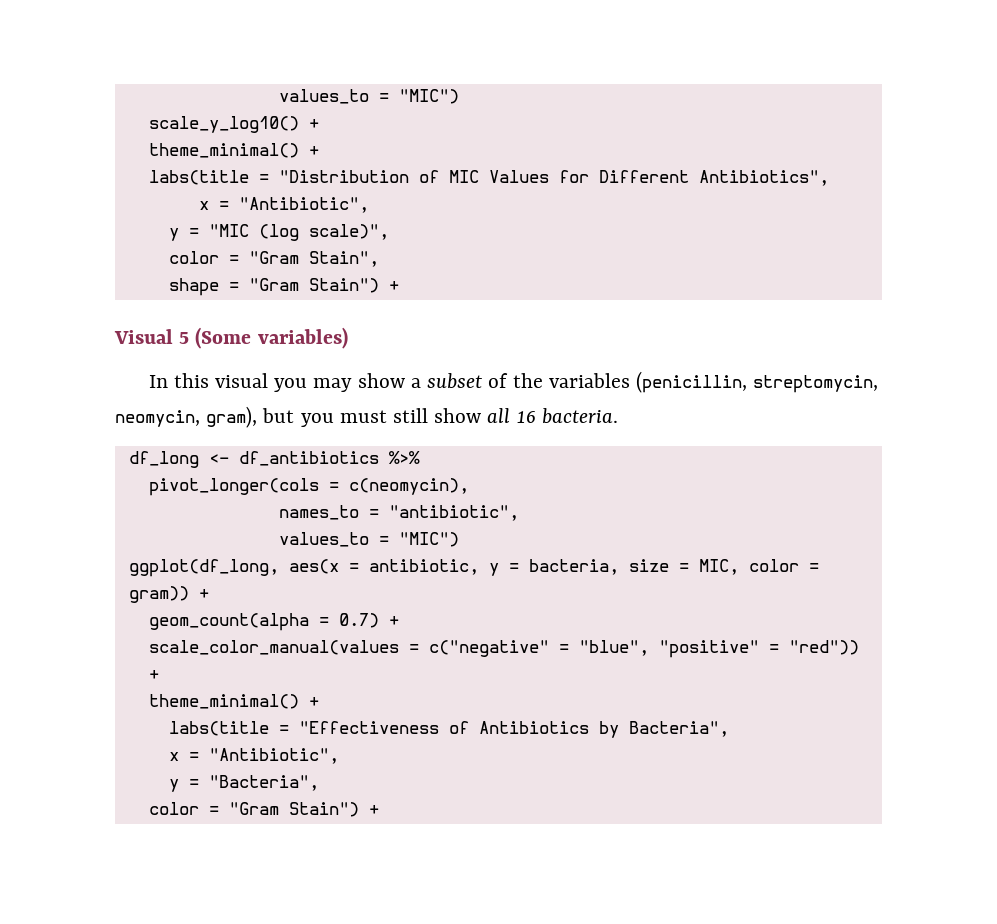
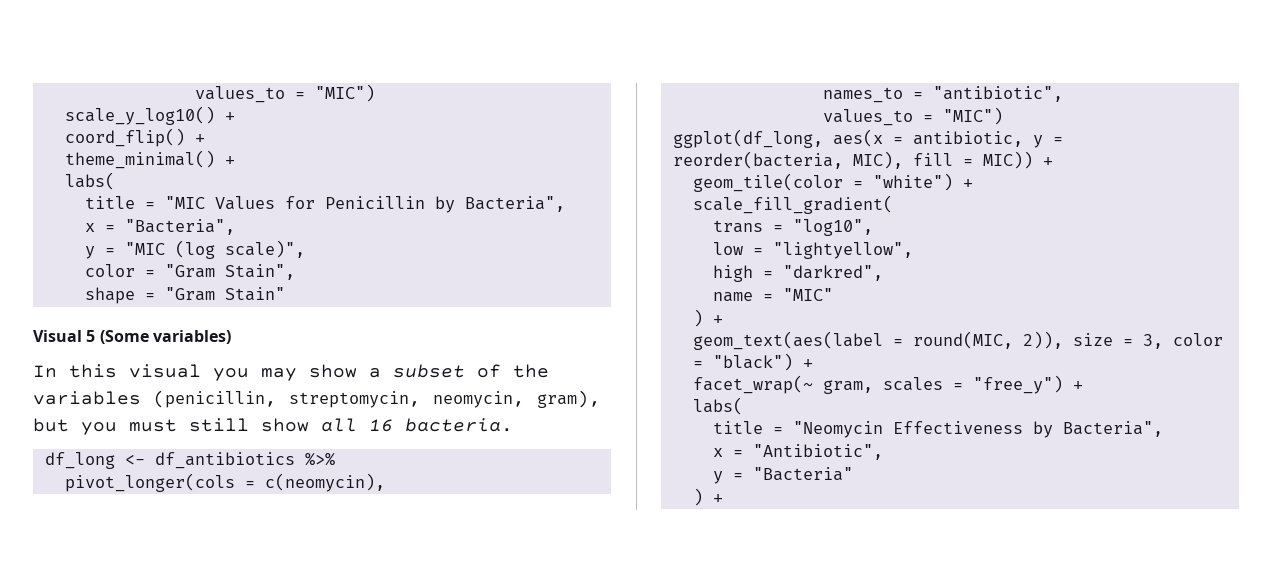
  scale_y_log10() +
+ coord_flip() +
  theme_minimal() +
- labs(title = "Distribution of MIC Values for Different Antibiotics",
- x = "Antibiotic",
+ labs(
+ title = "MIC Values for Penicillin by Bacteria",
+ x = "Bacteria",
- shape = "Gram Stain") +
+ shape = "Gram Stain"
- ggplot(df_long, aes(x = antibiotic, y = bacteria, size = MIC, color = gram)) +
- geom_count(alpha = 0.7) +
- scale_color_manual(values = c("negative" = "blue", "positive" = "red")) +
- theme_minimal() +
- labs(title = "Effectiveness of Antibiotics by Bacteria",
+ ggplot(df_long, aes(x = antibiotic, y = reorder(bacteria, MIC), fill = MIC)) +
+ geom_tile(color = "white") +
+ scale_fill_gradient(
+ trans = "log10",
+ low = "lightyellow",
+ high = "darkred",
+ name = "MIC"
+ ) +
+ geom_text(aes(label = round(MIC, 2)), size = 3, color = "black") +
+ facet_wrap(~ gram, scales = "free_y") +
+ labs(
+ title = "Neomycin Effectiveness by Bacteria",
- y = "Bacteria",
- color = "Gram Stain") +
+ y = "Bacteria"
+ ) +

